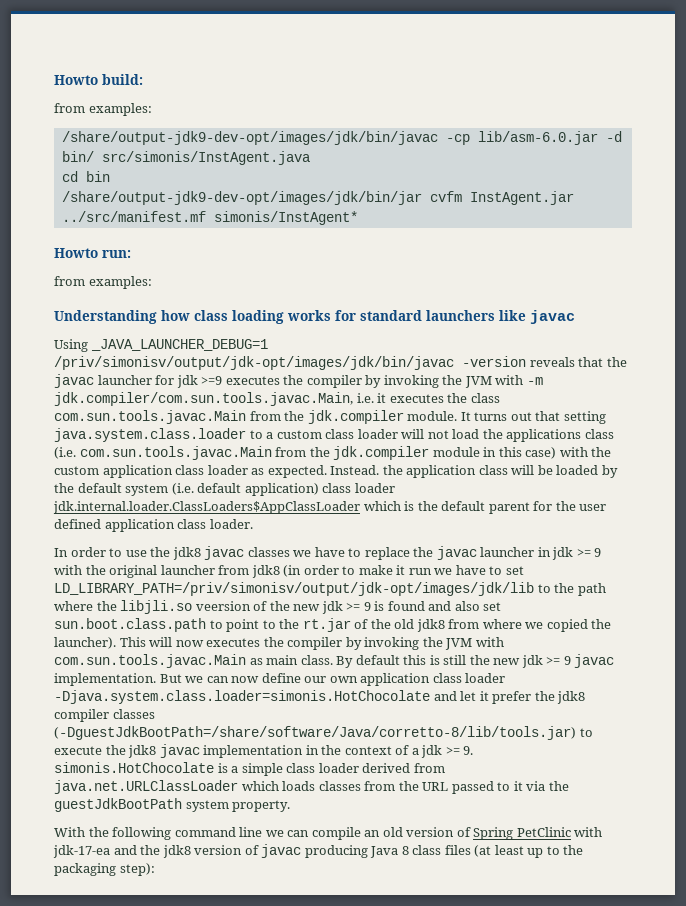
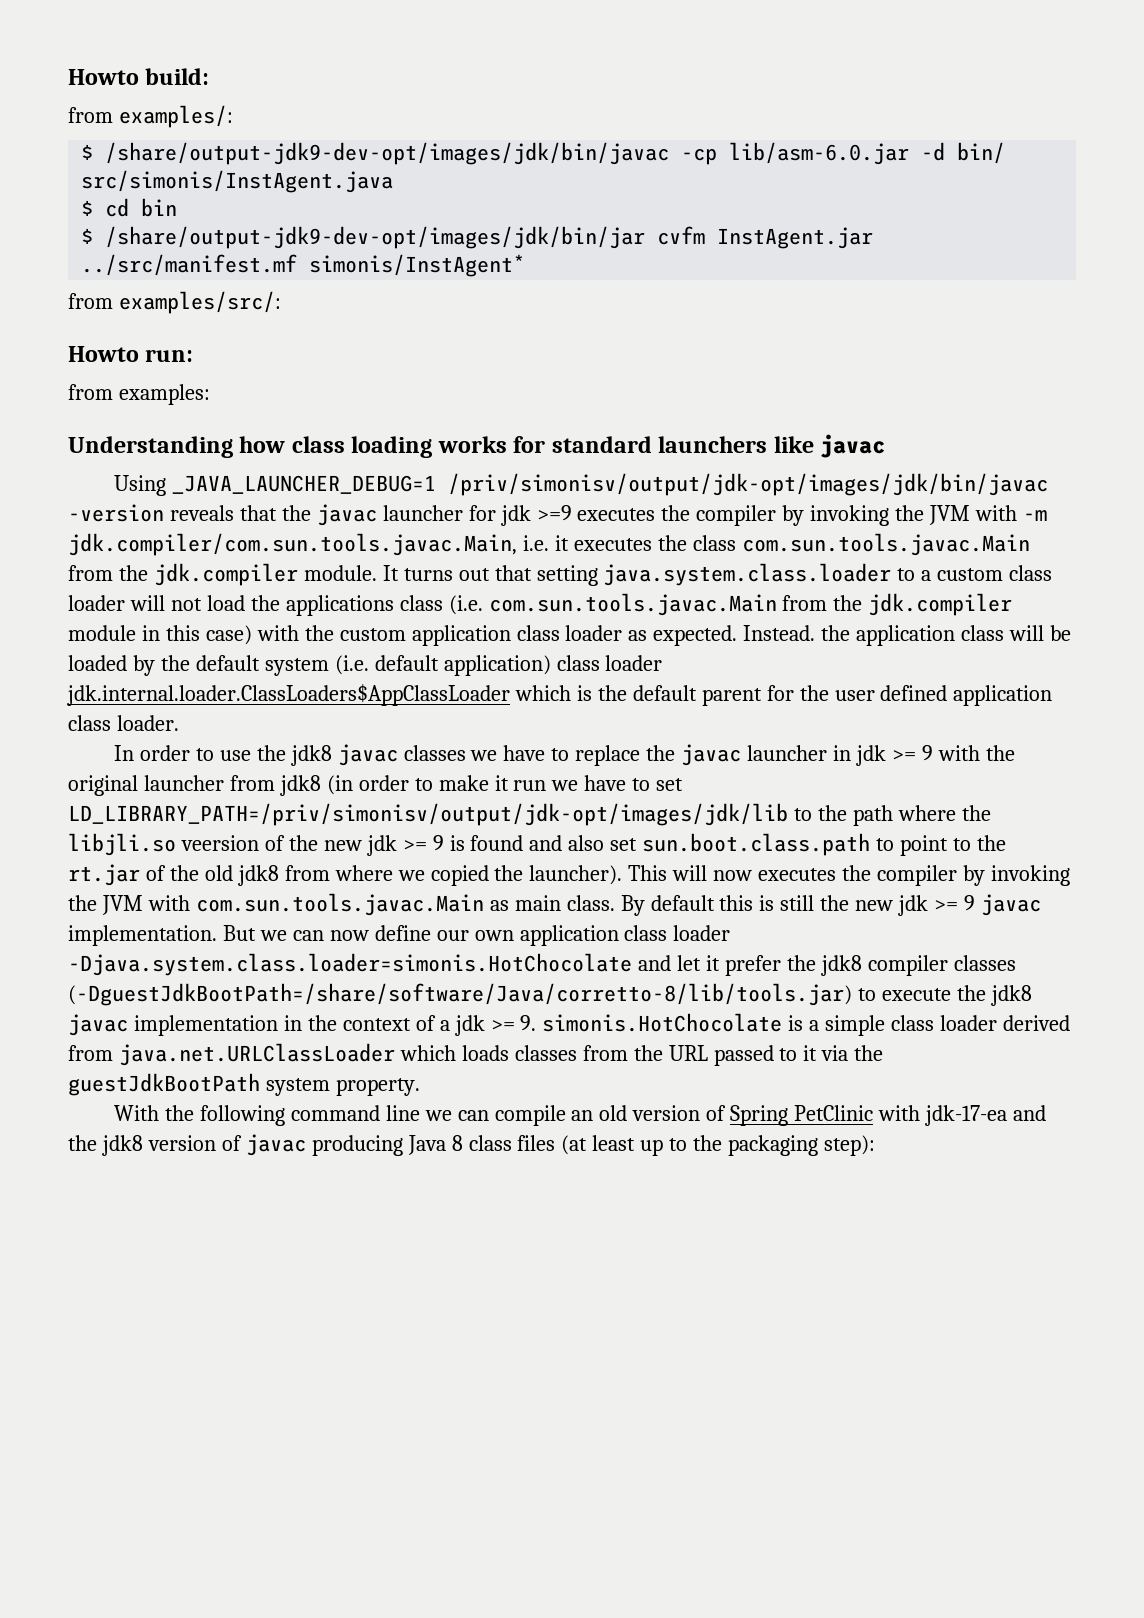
  Howto build:
- from examples:
- /share/output-jdk9-dev-opt/images/jdk/bin/javac -cp lib/asm-6.0.jar -d bin/ src/simonis/InstAgent.java
+ from examples/:
+ $ /share/output-jdk9-dev-opt/images/jdk/bin/javac -cp lib/asm-6.0.jar -d bin/ src/simonis/InstAgent.java
- cd bin
+ $ cd bin
- /share/output-jdk9-dev-opt/images/jdk/bin/jar cvfm InstAgent.jar ../src/manifest.mf simonis/InstAgent*
+ $ /share/output-jdk9-dev-opt/images/jdk/bin/jar cvfm InstAgent.jar ../src/manifest.mf simonis/InstAgent*
+ from examples/src/:

